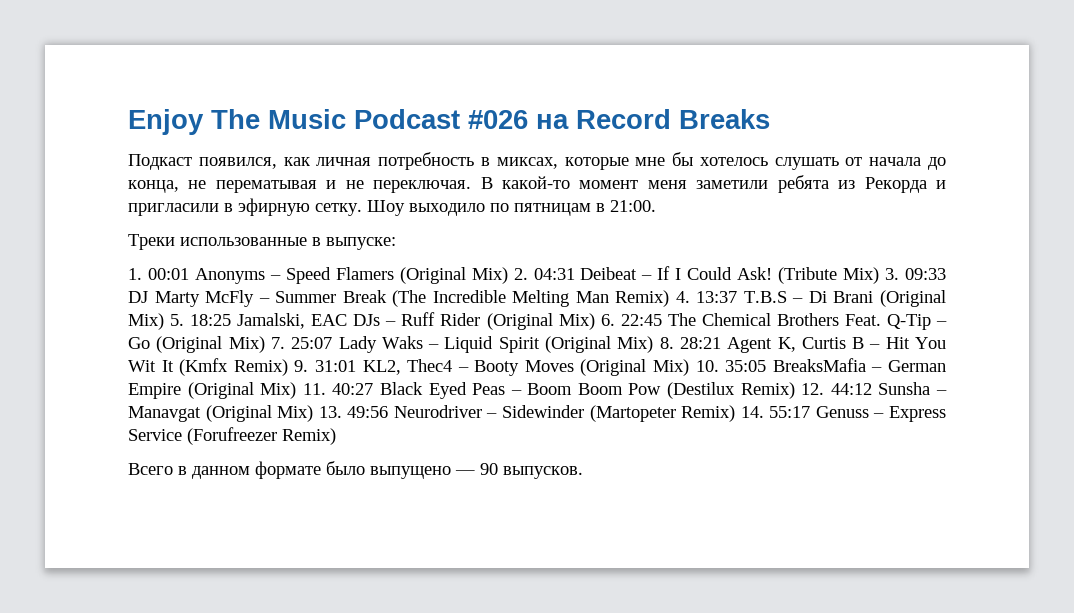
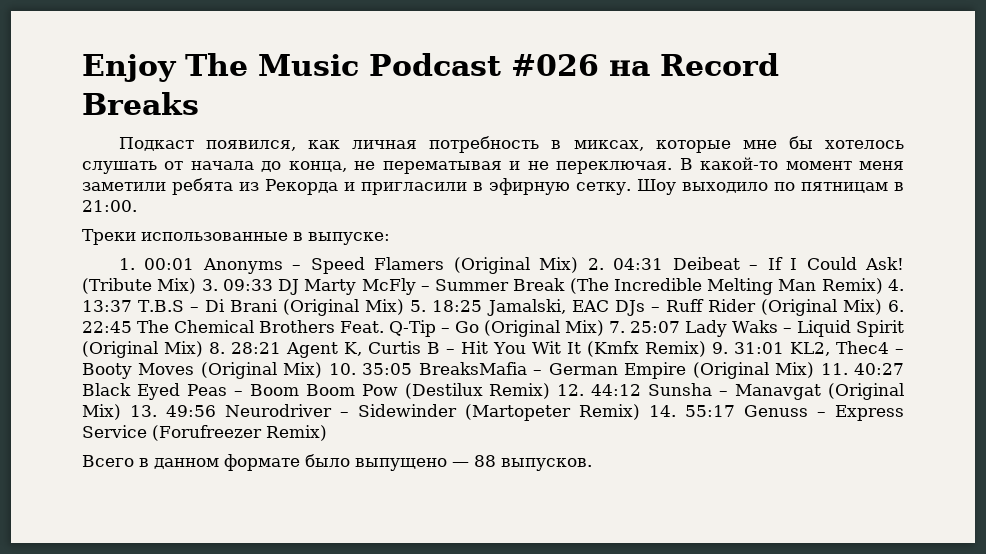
- Всего в данном формате было выпущено — 90 выпусков.
+ Всего в данном формате было выпущено — 88 выпусков.

